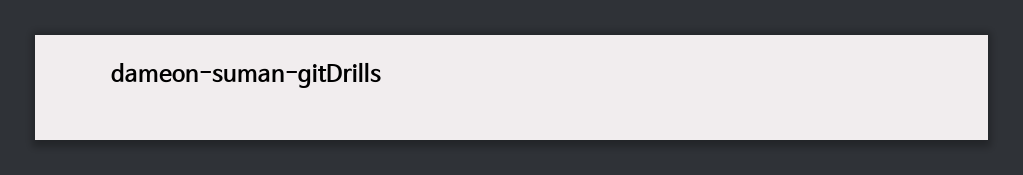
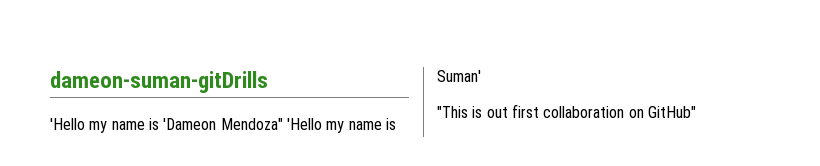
+ 'Hello my name is 'Dameon Mendoza" 'Hello my name is Suman'
+ "This is out first collaboration on GitHub"

